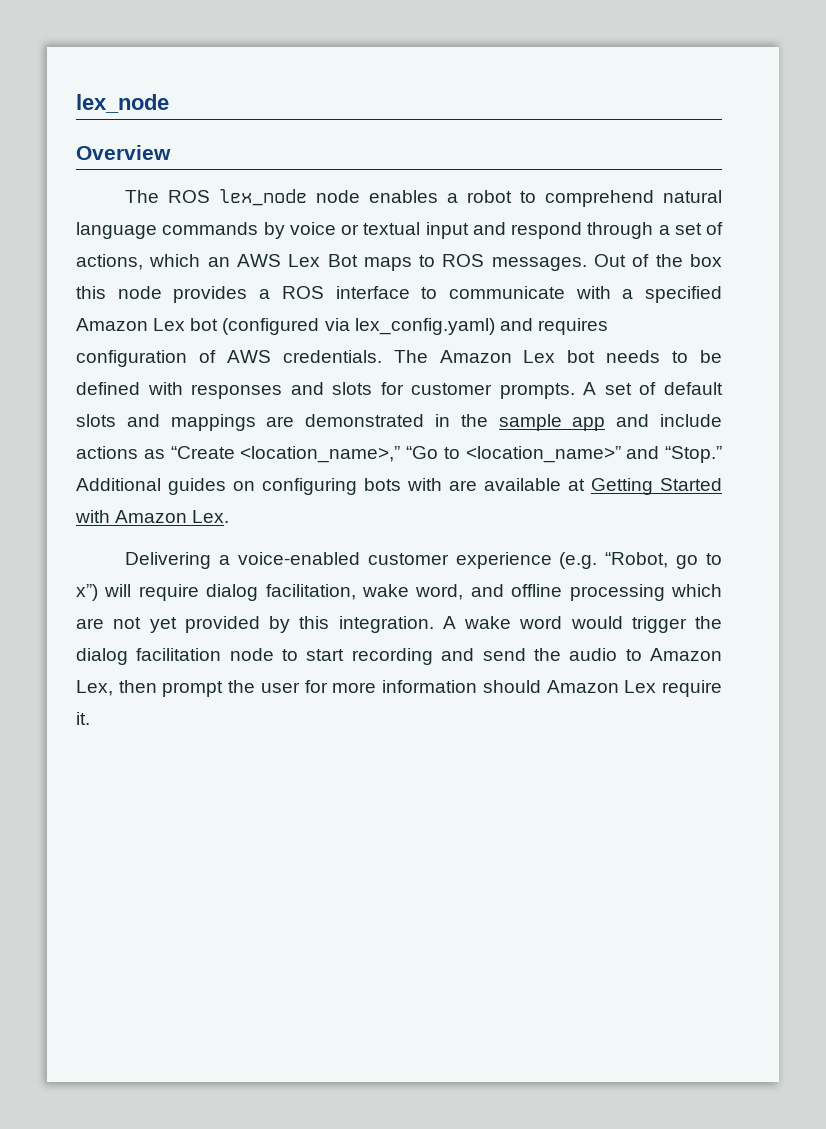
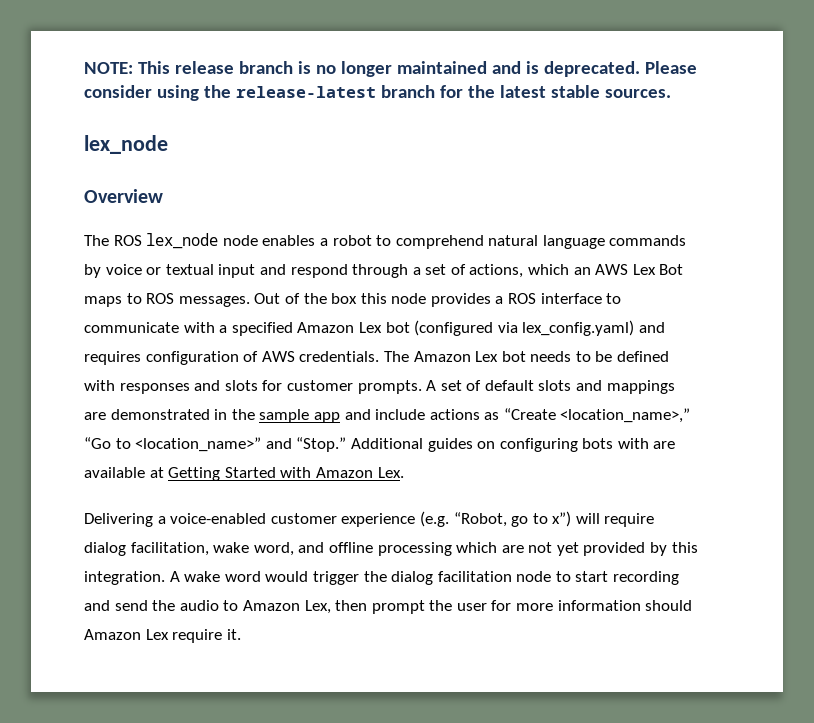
+ NOTE: This release branch is no longer maintained and is deprecated. Please consider using the release-latest branch for the latest stable sources.

